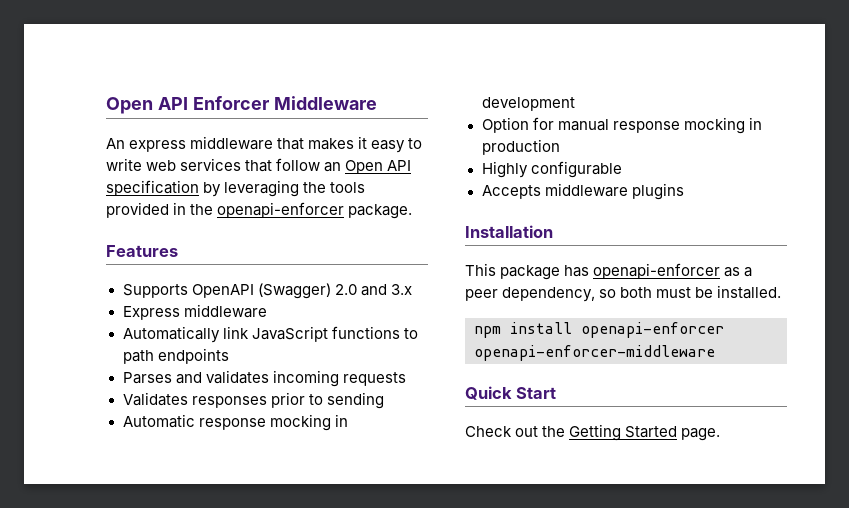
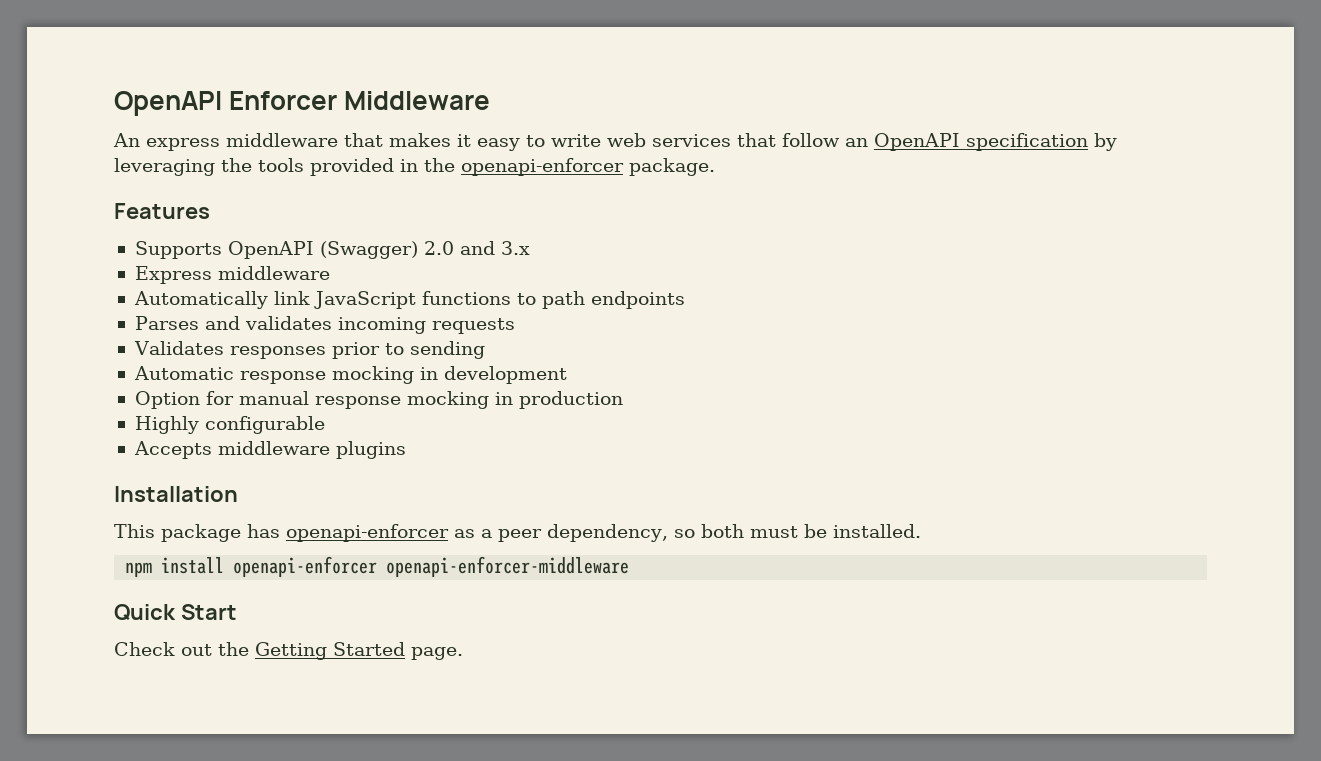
- Open API Enforcer Middleware
+ OpenAPI Enforcer Middleware
- An express middleware that makes it easy to write web services that follow an Open API specification by leveraging the tools provided in the openapi-enforcer package.
+ An express middleware that makes it easy to write web services that follow an OpenAPI specification by leveraging the tools provided in the openapi-enforcer package.

